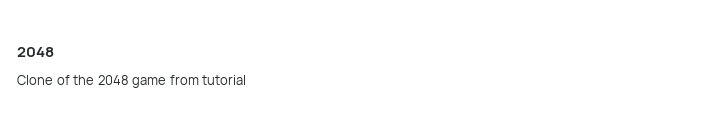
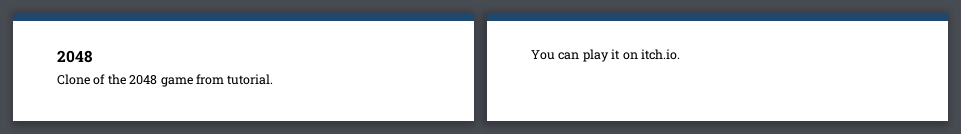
- Clone of the 2048 game from tutorial
+ Clone of the 2048 game from tutorial.
+ You can play it on itch.io.

